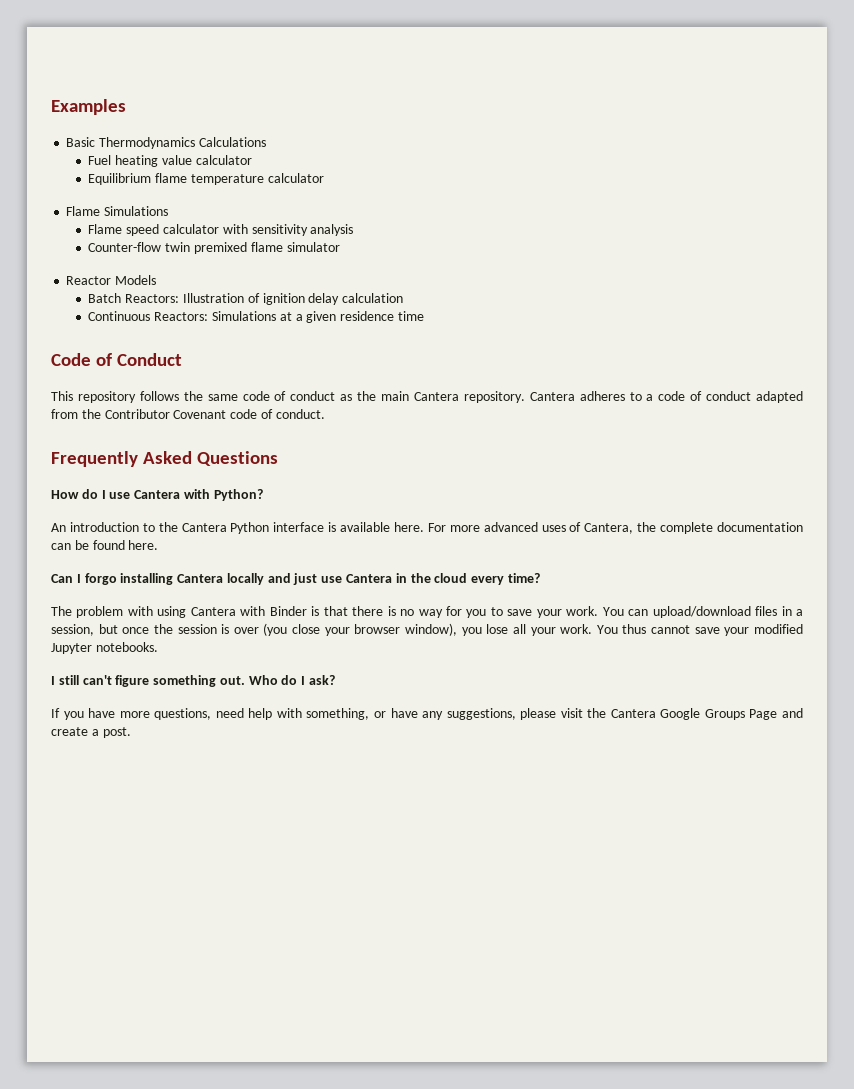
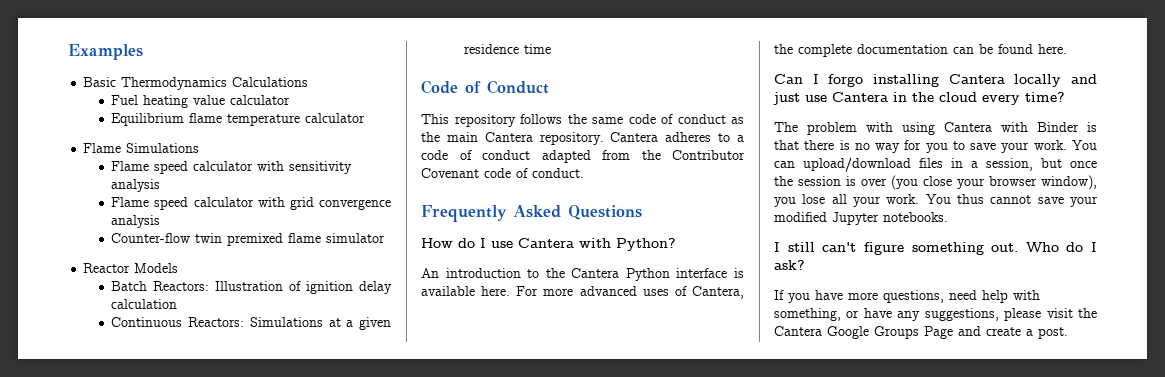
+ Flame speed calculator with grid convergence analysis

